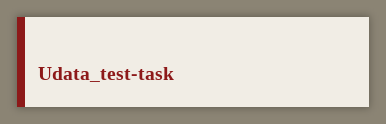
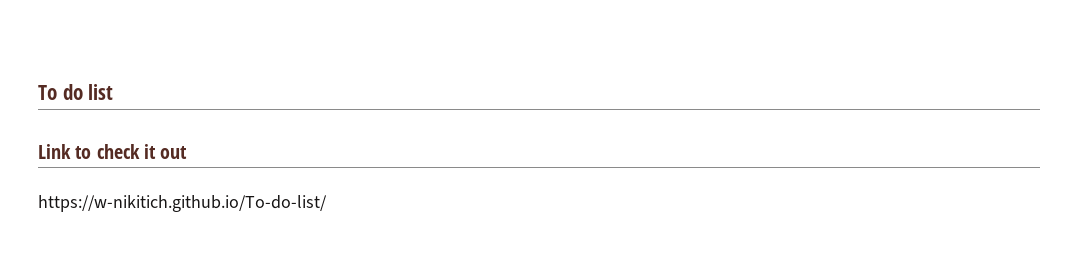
- Udata_test-task
+ To do list
+ Link to check it out
+ https://w-nikitich.github.io/To-do-list/

